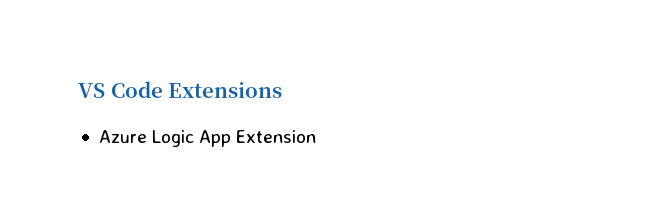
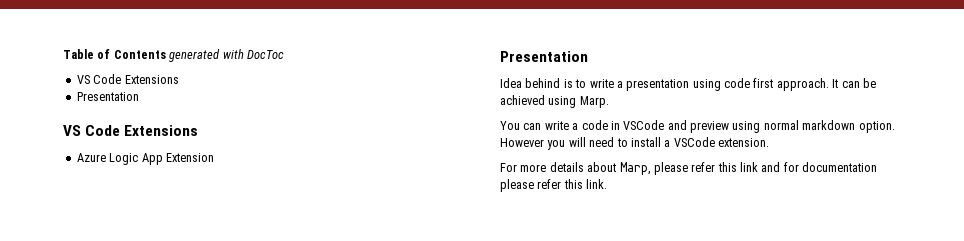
+ Table of Contents generated with DocToc
+ VS Code Extensions
+ Presentation
  Azure Logic App Extension
+ Presentation
+ Idea behind is to write a presentation using code first approach. It can be achieved using Marp.
+ You can write a code in VSCode and preview using normal markdown option. However you will need to install a VSCode extension.
+ For more details about Marp, please refer this link and for documentation please refer this link.

